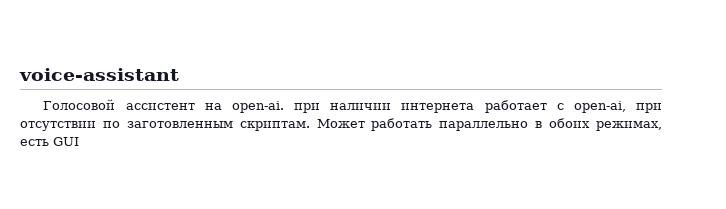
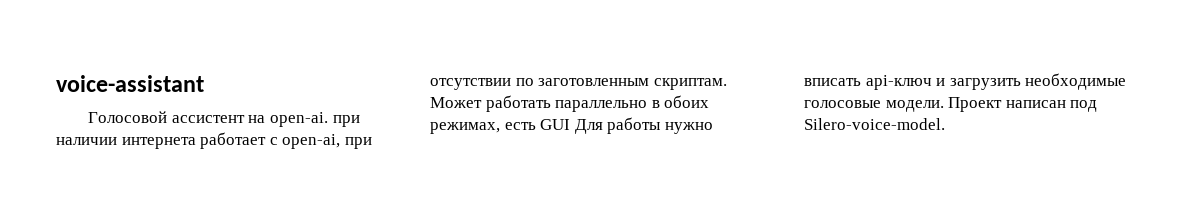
- Может работать параллельно в обоих режимах, есть GUI
+ Может работать параллельно в обоих режимах, есть GUI Для работы нужно вписать api-ключ и загрузить необходимые голосовые модели. Проект написан под Silero-voice-model.

